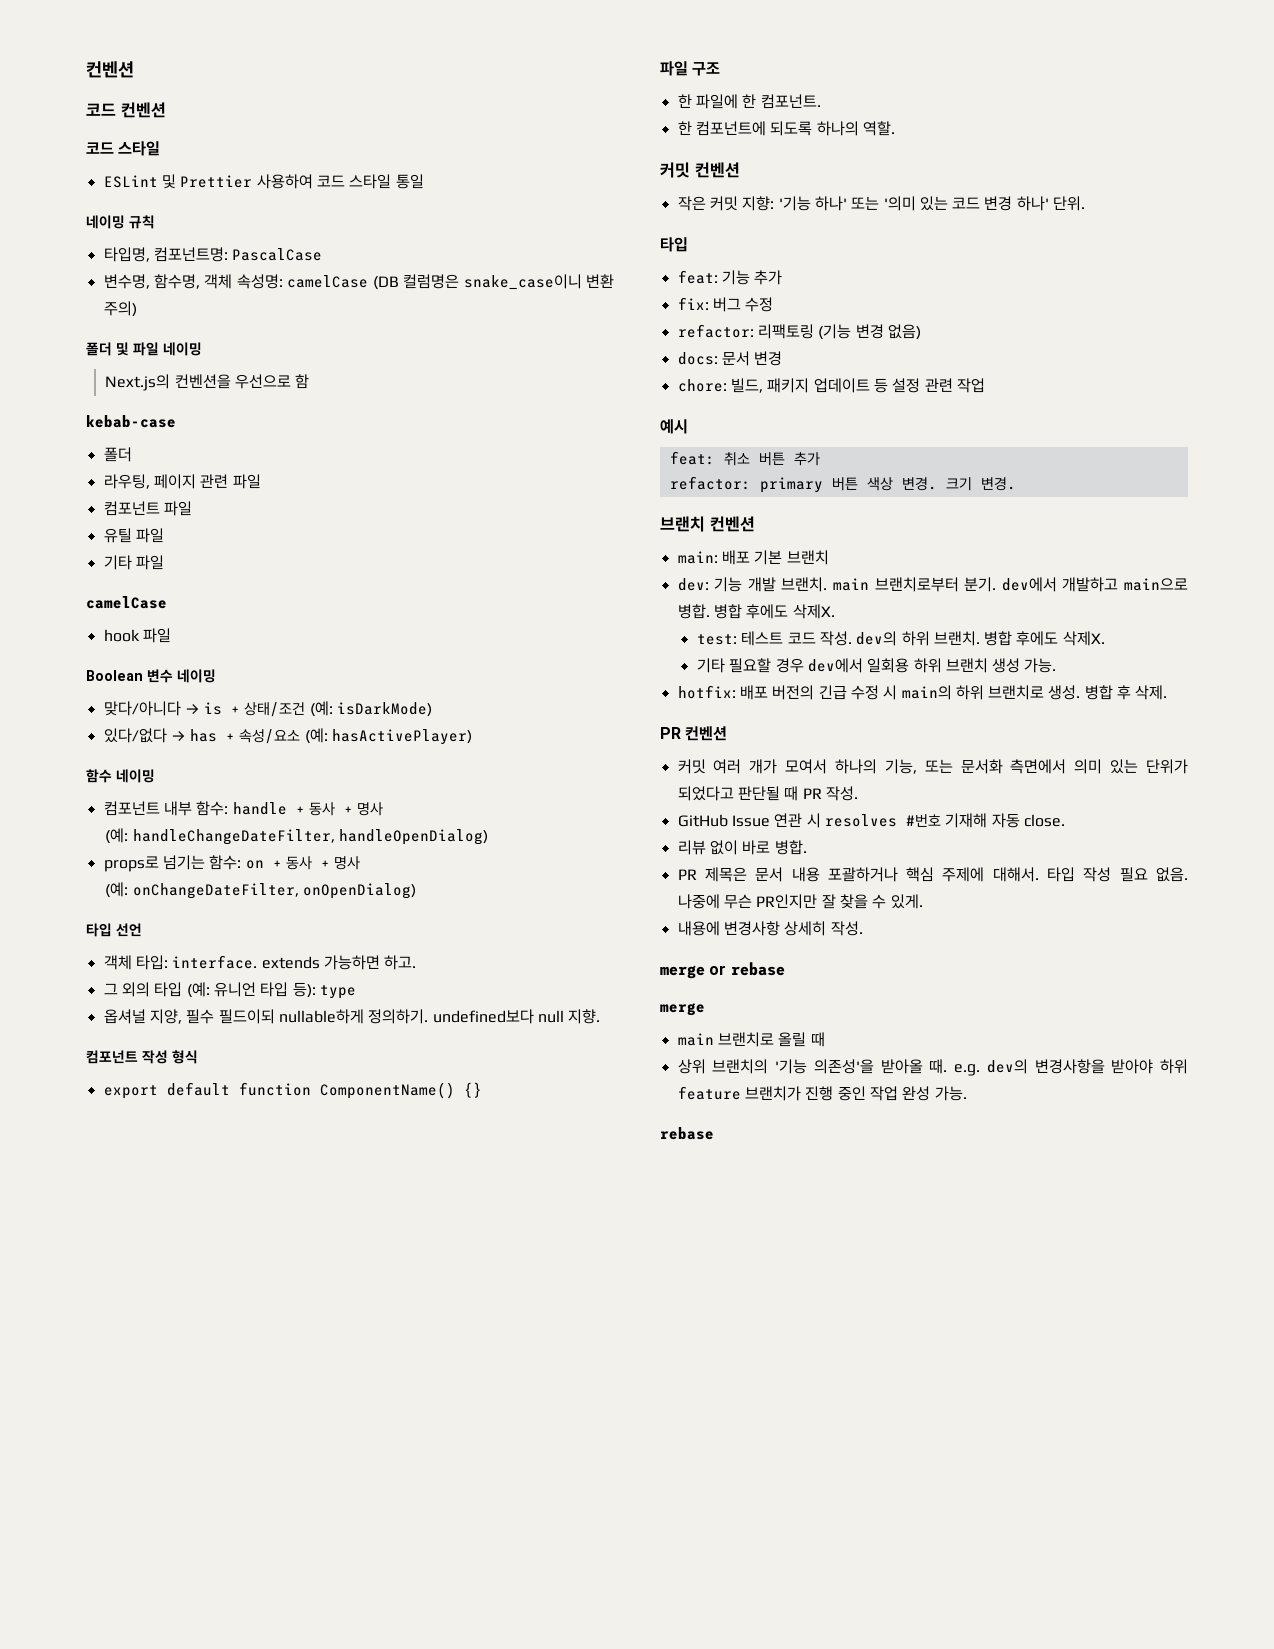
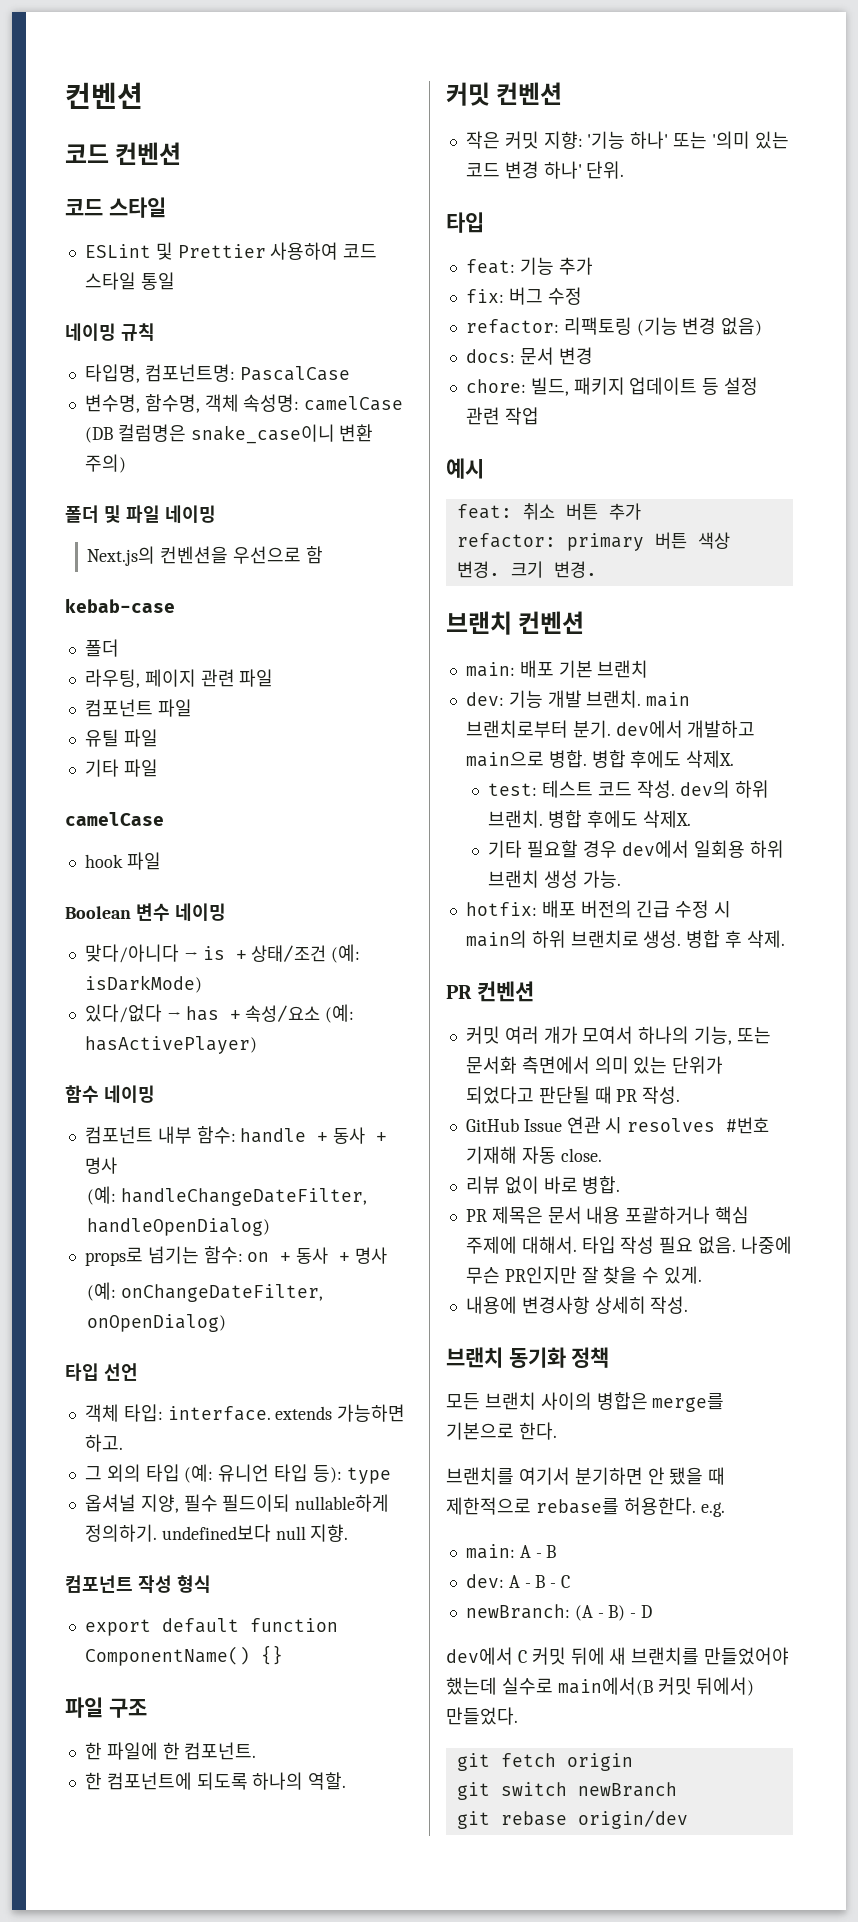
- merge or rebase
- merge
- main 브랜치로 올릴 때
- 상위 브랜치의 '기능 의존성'을 받아올 때. e.g. dev의 변경사항을 받아야 하위 feature 브랜치가 진행 중인 작업 완성 가능.
- rebase
+ 브랜치 동기화 정책
+ 모든 브랜치 사이의 병합은 merge를 기본으로 한다.
+ 브랜치를 여기서 분기하면 안 됐을 때 제한적으로 rebase를 허용한다. e.g.
+ main: A - B
+ dev: A - B - C
+ newBranch: (A - B) - D
+ dev에서 C 커밋 뒤에 새 브랜치를 만들었어야 했는데 실수로 main에서(B 커밋 뒤에서) 만들었다.
+ git fetch origin
+ git switch newBranch
+ git rebase origin/dev

